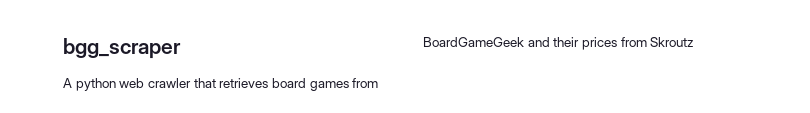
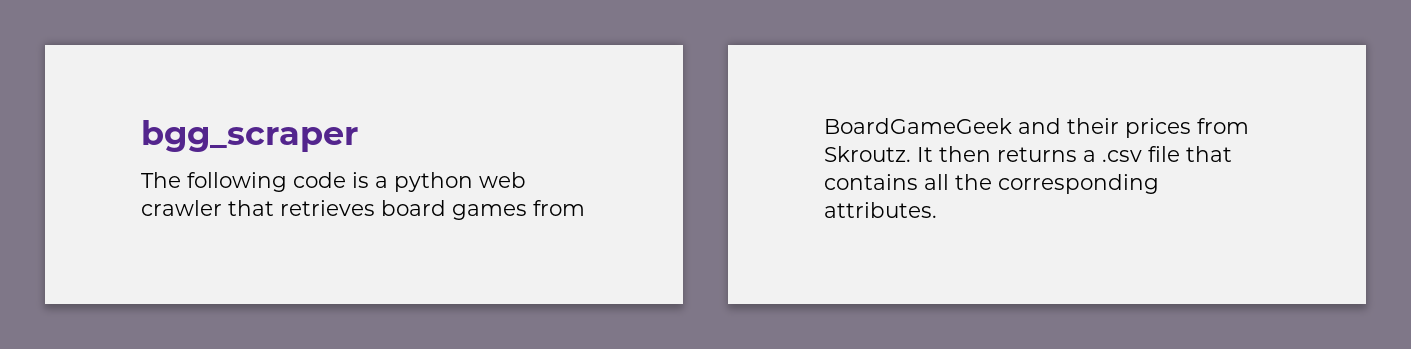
- A python web crawler that retrieves board games from BoardGameGeek and their prices from Skroutz
+ The following code is a python web crawler that retrieves board games from BoardGameGeek and their prices from Skroutz. It then returns a .csv file that contains all the corresponding attributes.

